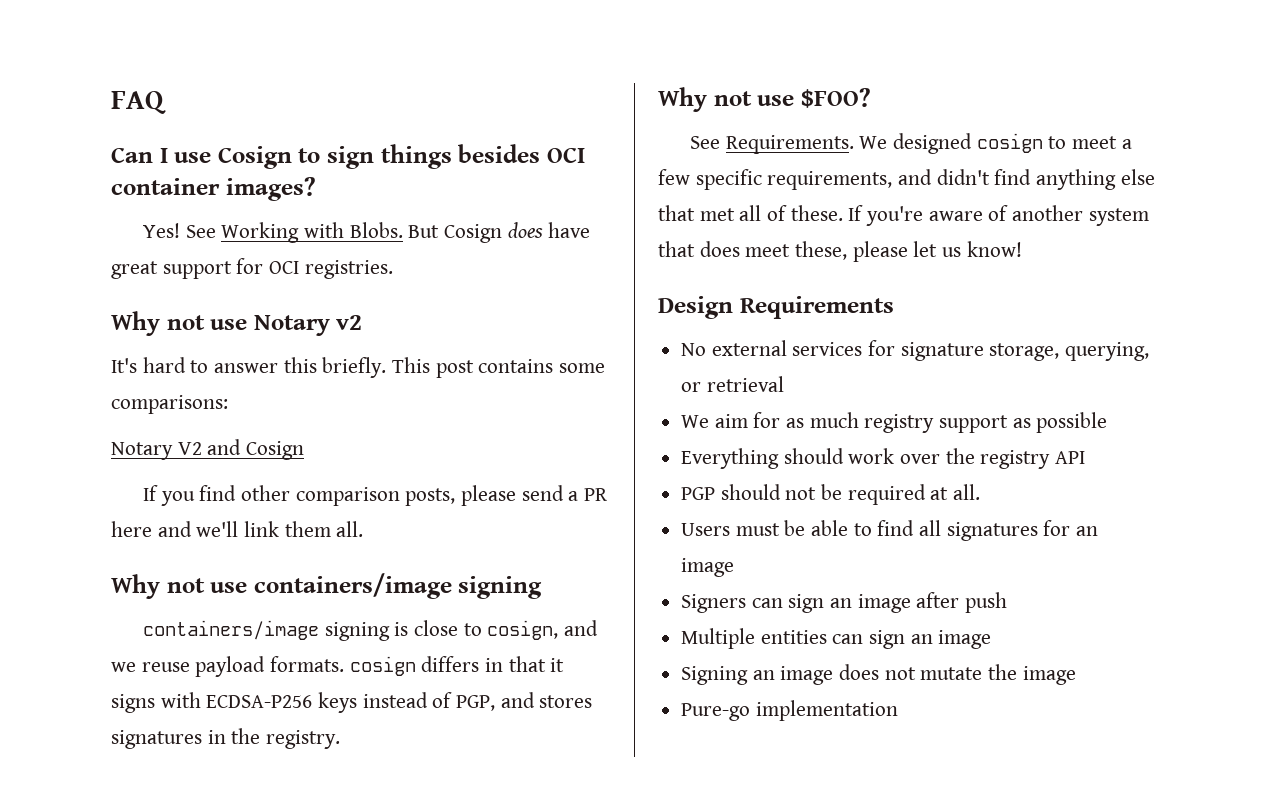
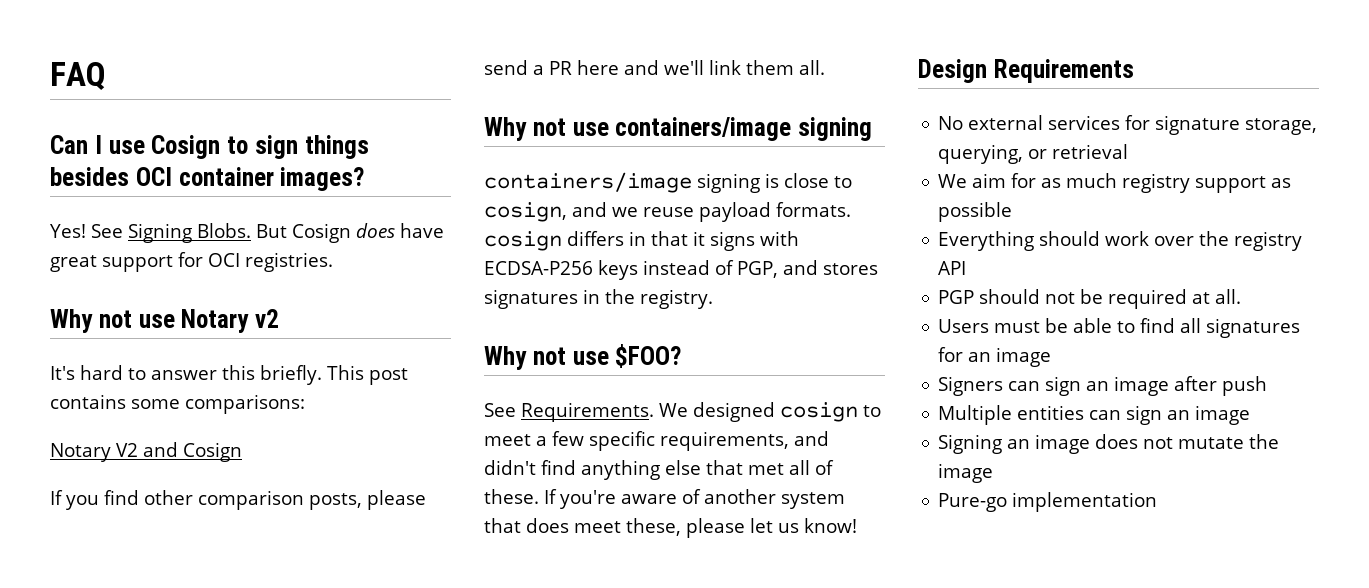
- See Working with Blobs.
+ See Signing Blobs.

